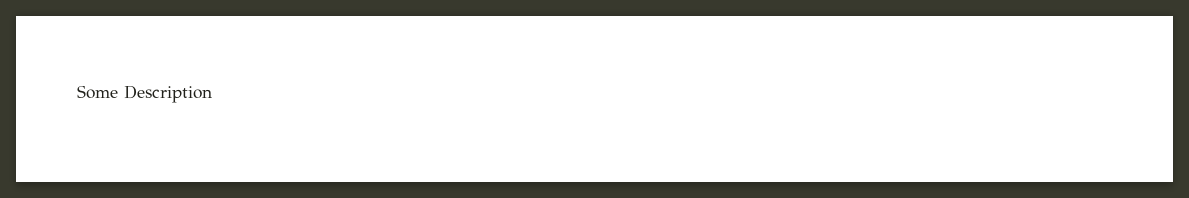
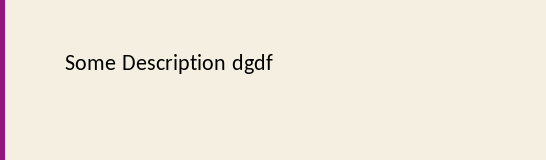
- Some Description
+ Some Description dgdf

